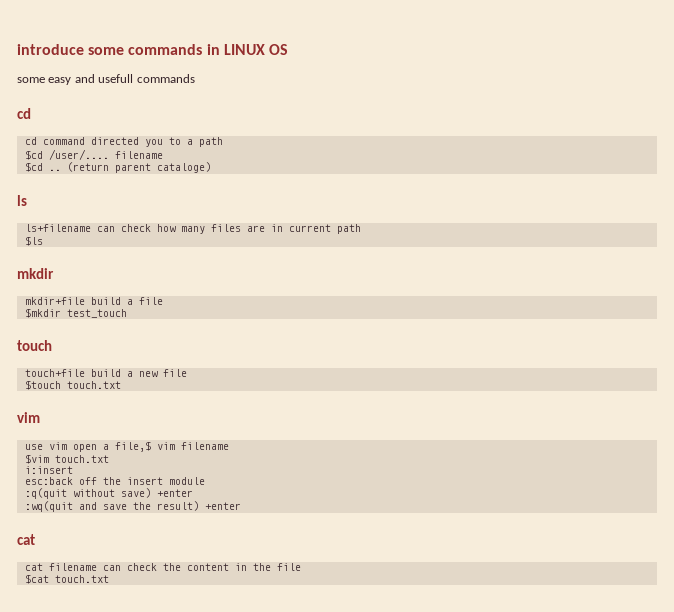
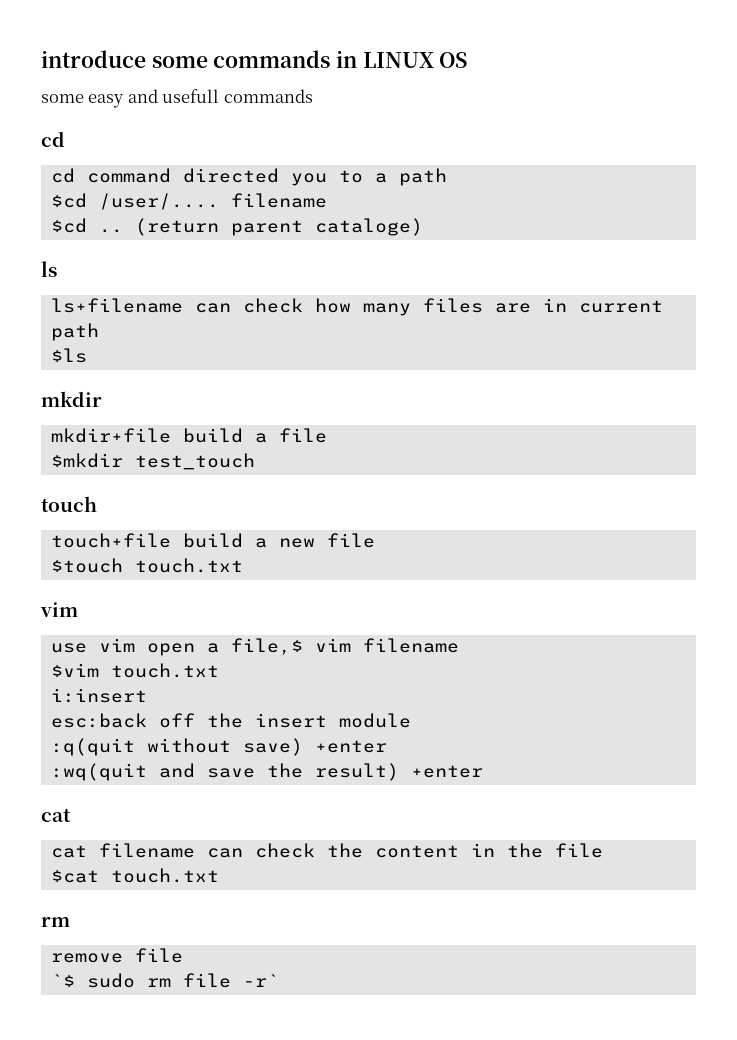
  $cat touch.txt
+ rm
+ remove file
+ `$ sudo rm file -r`

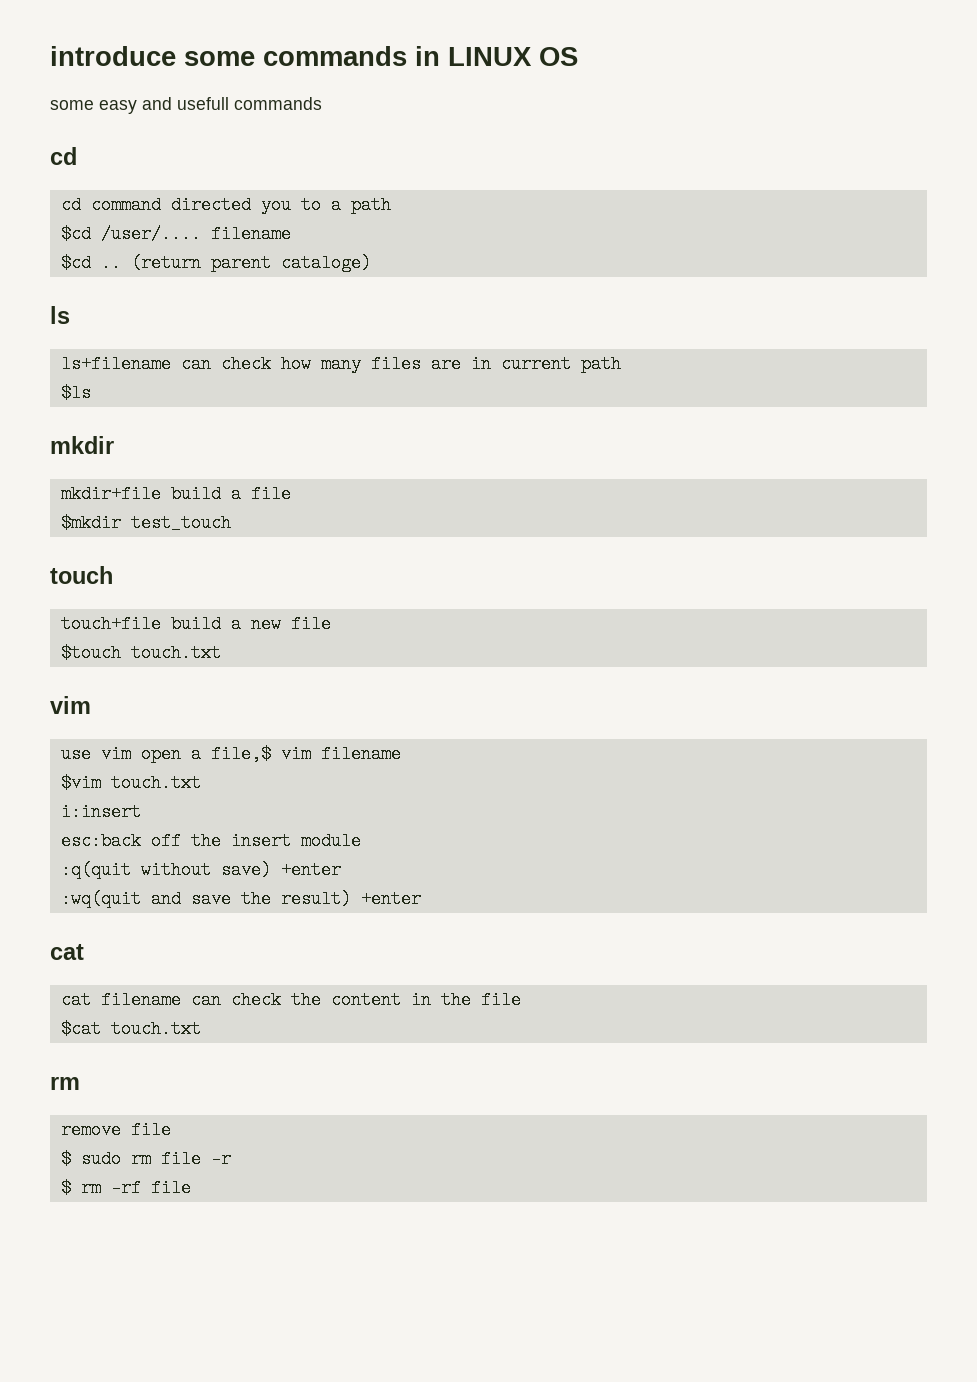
- `$ sudo rm file -r`
+ $ sudo rm file -r
+ $ rm -rf file

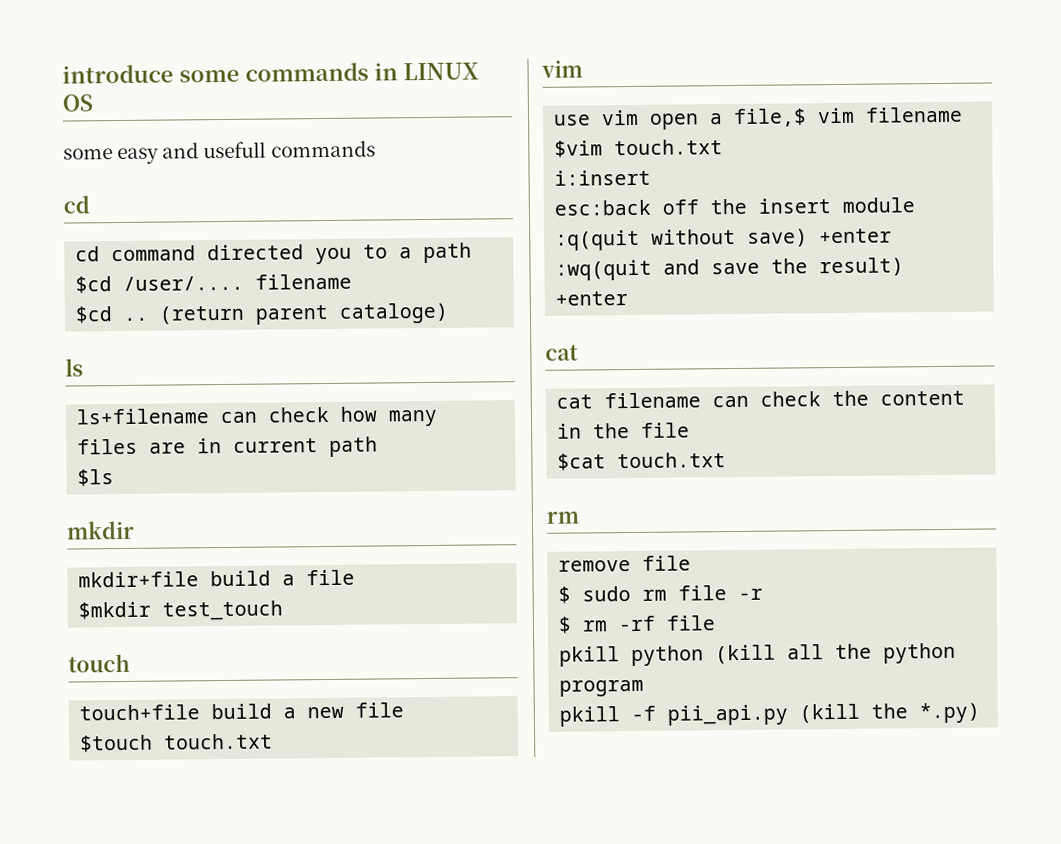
+ pkill python (kill all the python program
+ pkill -f pii_api.py (kill the *.py)

